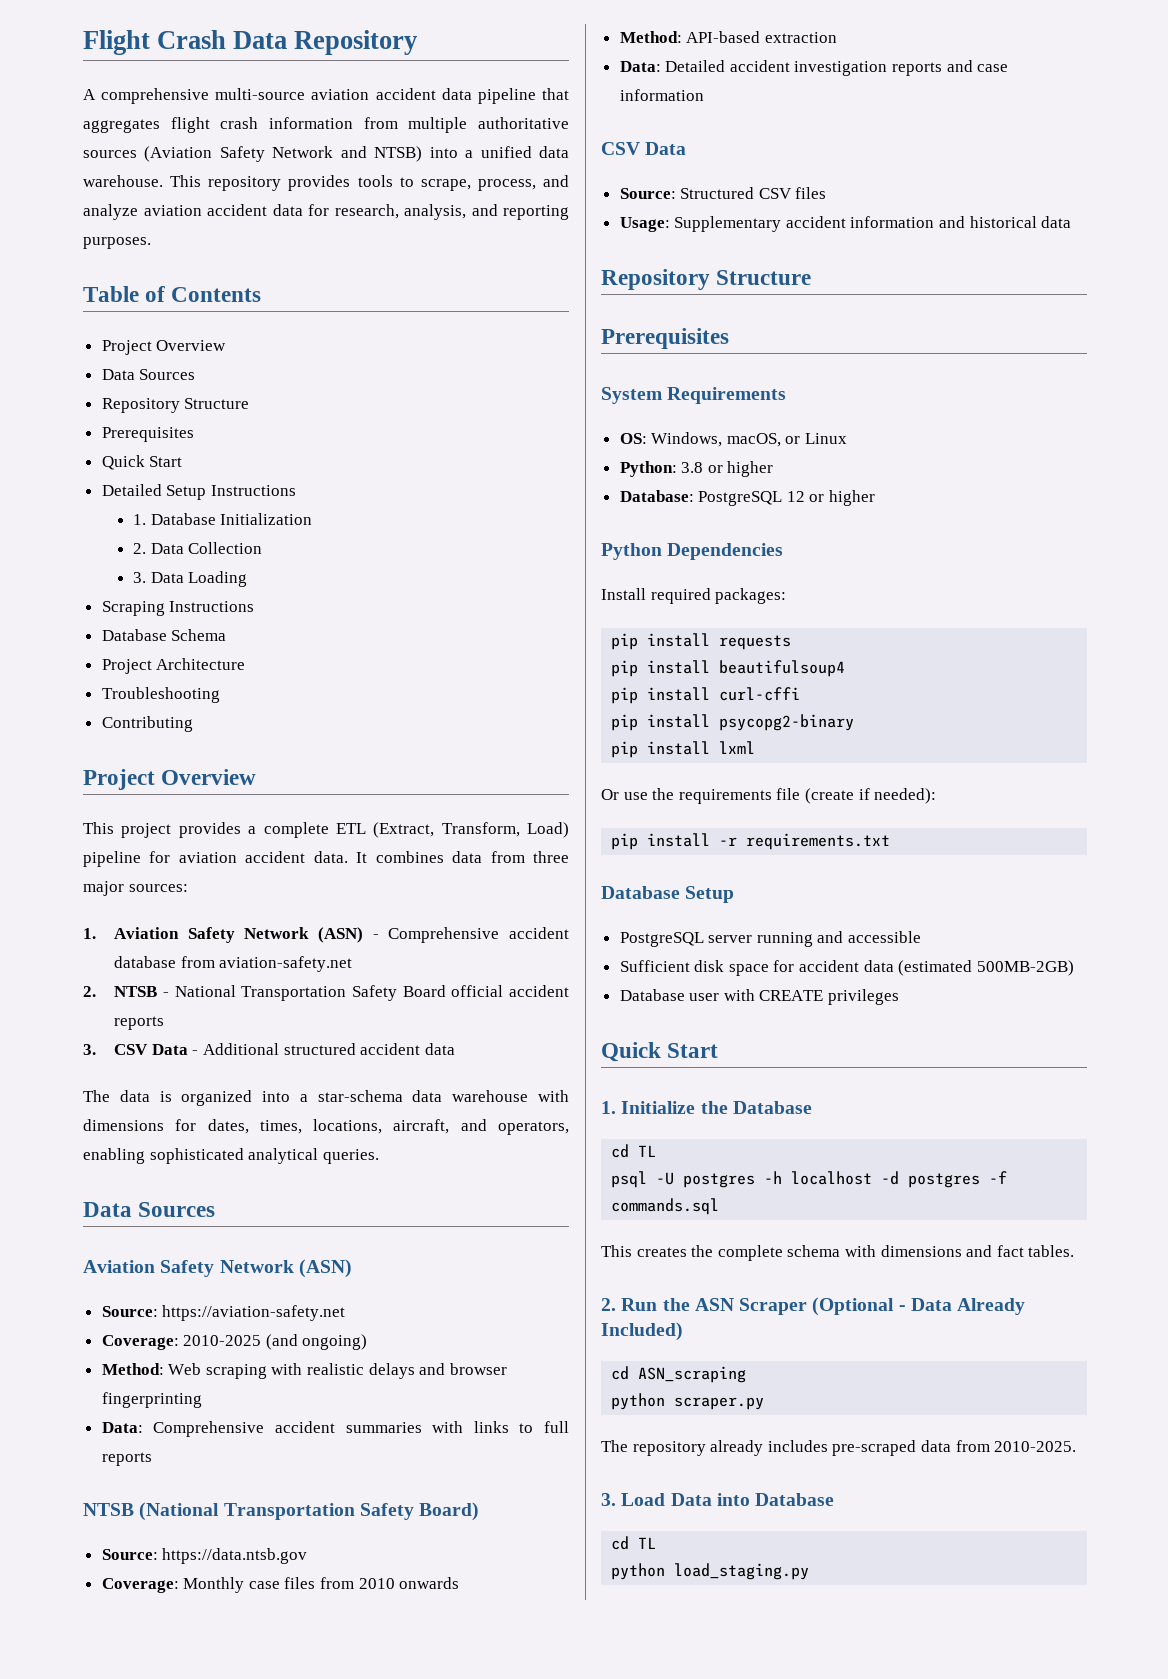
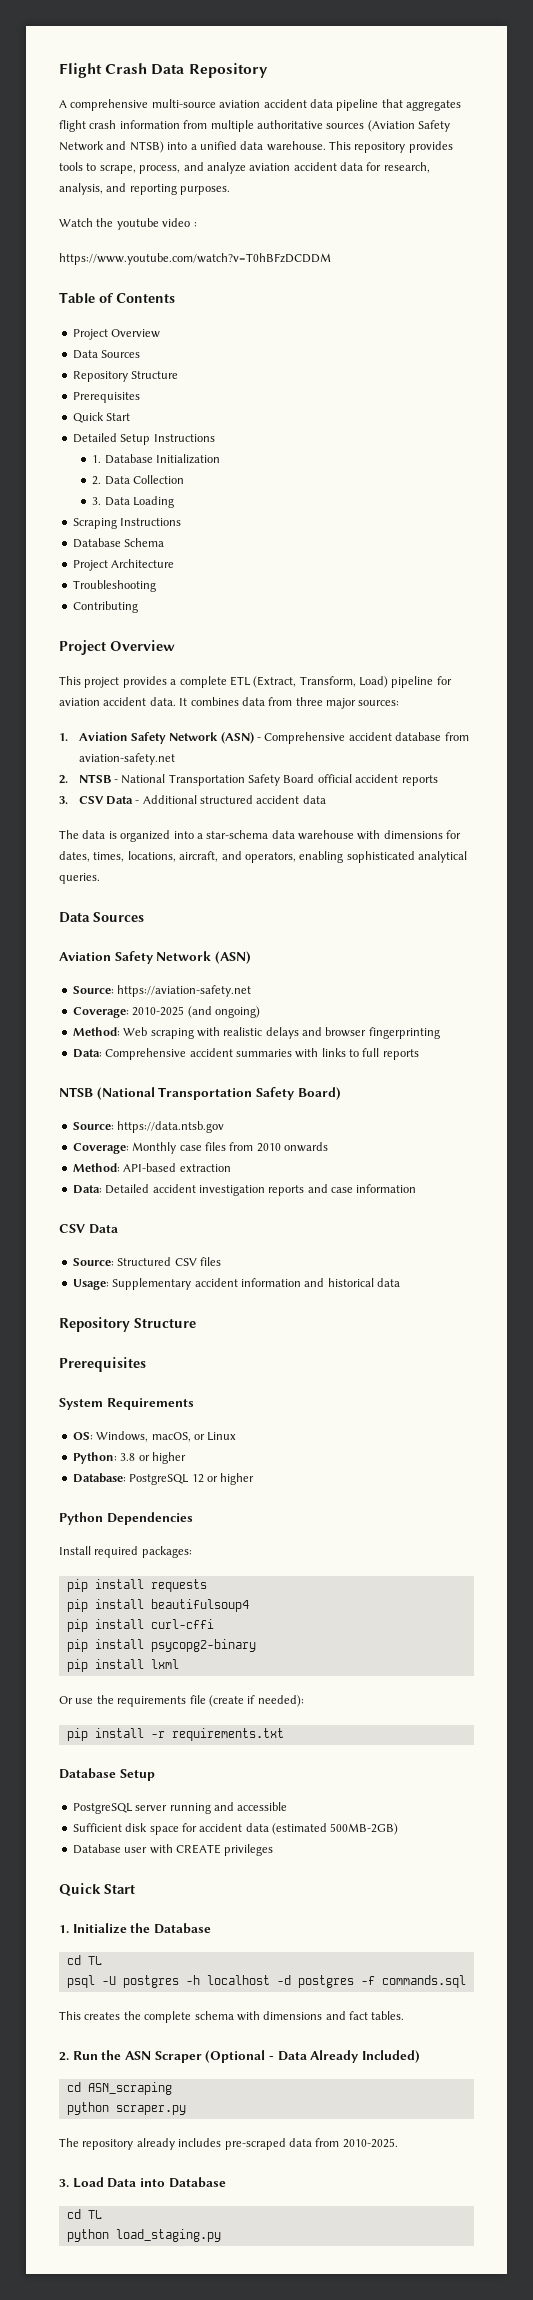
+ Watch the youtube video :
+ https://www.youtube.com/watch?v=T0hBFzDCDDM

